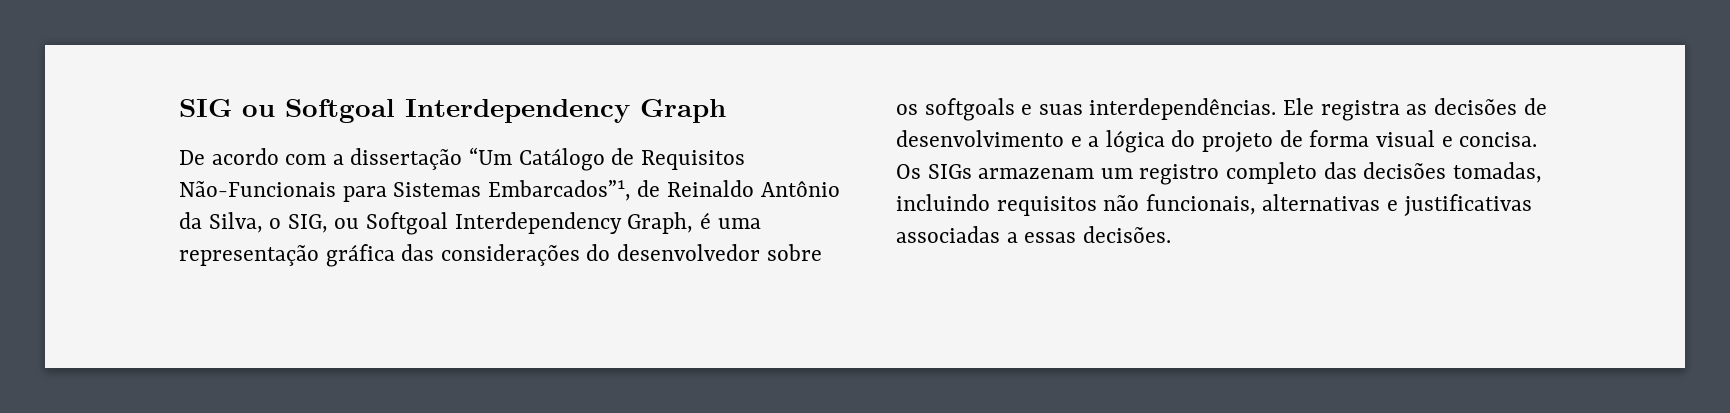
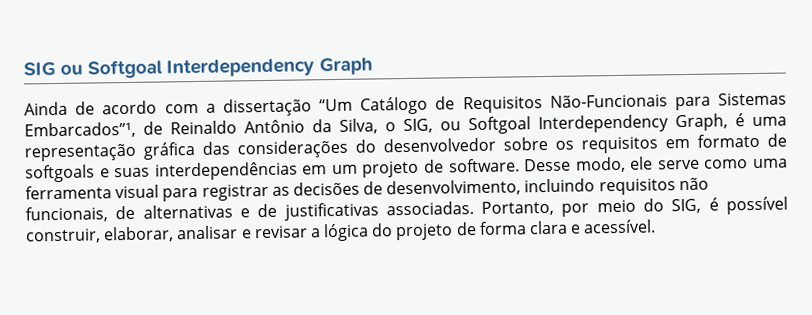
- De acordo com a dissertação “Um Catálogo de Requisitos Não-Funcionais para Sistemas Embarcados”¹, de Reinaldo Antônio da Silva, o SIG, ou Softgoal Interdependency Graph, é uma representação gráfica das considerações do desenvolvedor sobre os softgoals e suas interdependências. Ele registra as decisões de desenvolvimento e a lógica do projeto de forma visual e concisa. Os SIGs armazenam um registro completo das decisões tomadas, incluindo requisitos não funcionais, alternativas e justificativas associadas a essas decisões.
+ Ainda de acordo com a dissertação “Um Catálogo de Requisitos Não-Funcionais para Sistemas Embarcados”¹, de Reinaldo Antônio da Silva, o SIG, ou Softgoal Interdependency Graph, é uma representação gráfica das considerações do desenvolvedor sobre os requisitos em formato de softgoals e suas interdependências em um projeto de software. Desse modo, ele serve como uma ferramenta visual para registrar as decisões de desenvolvimento, incluindo requisitos não funcionais, de alternativas e de justificativas associadas. Portanto, por meio do SIG, é possível construir, elaborar, analisar e revisar a lógica do projeto de forma clara e acessível.

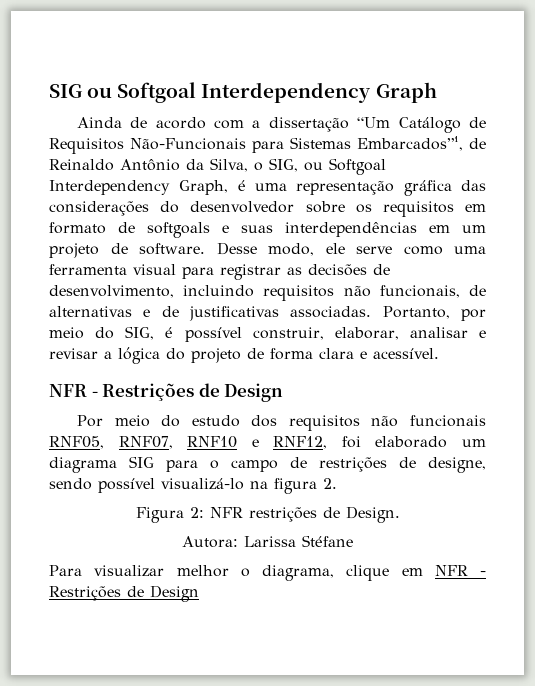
  Portanto, por meio do SIG, é possível construir, elaborar, analisar e revisar a lógica do projeto de forma clara e acessível.
+ NFR - Restrições de Design
+ Por meio do estudo dos requisitos não funcionais RNF05, RNF07, RNF10 e RNF12, foi elaborado um diagrama SIG para o campo de restrições de designe, sendo possível visualizá-lo na figura 2.
+ Figura 2: NFR restrições de Design.
+ Autora: Larissa Stéfane
+ Para visualizar melhor o diagrama, clique em NFR - Restrições de Design

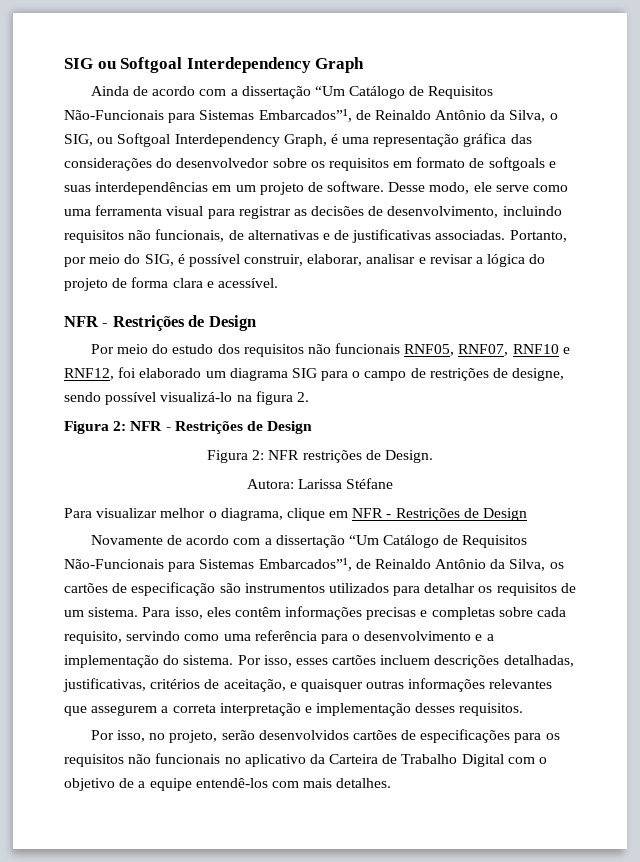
+ Figura 2: NFR - Restrições de Design
+ Novamente de acordo com a dissertação “Um Catálogo de Requisitos Não-Funcionais para Sistemas Embarcados”¹, de Reinaldo Antônio da Silva, os cartões de especificação são instrumentos utilizados para detalhar os requisitos de um sistema. Para isso, eles contêm informações precisas e completas sobre cada requisito, servindo como uma referência para o desenvolvimento e a implementação do sistema. Por isso, esses cartões incluem descrições detalhadas, justificativas, critérios de aceitação, e quaisquer outras informações relevantes que assegurem a correta interpretação e implementação desses requisitos.
+ Por isso, no projeto, serão desenvolvidos cartões de especificações para os requisitos não funcionais no aplicativo da Carteira de Trabalho Digital com o objetivo de a equipe entendê-los com mais detalhes.

